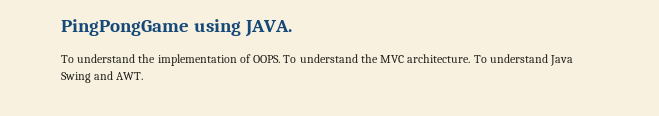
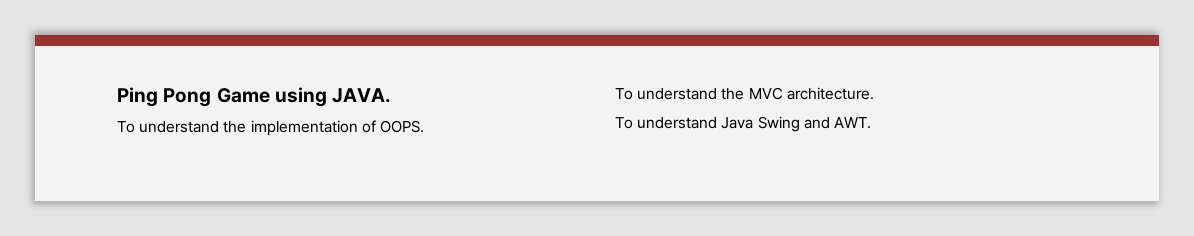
- PingPongGame using JAVA.
+ Ping Pong Game using JAVA.
- To understand the implementation of OOPS. To understand the MVC architecture. To understand Java Swing and AWT.
+ To understand the implementation of OOPS.
+ To understand the MVC architecture.
+ To understand Java Swing and AWT.

